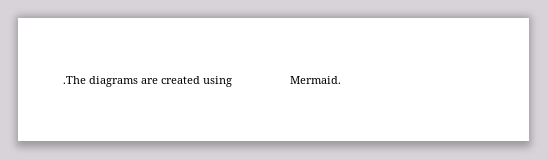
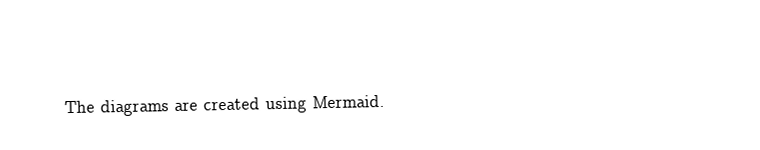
- .The diagrams are created using Mermaid.
+ The diagrams are created using Mermaid.

